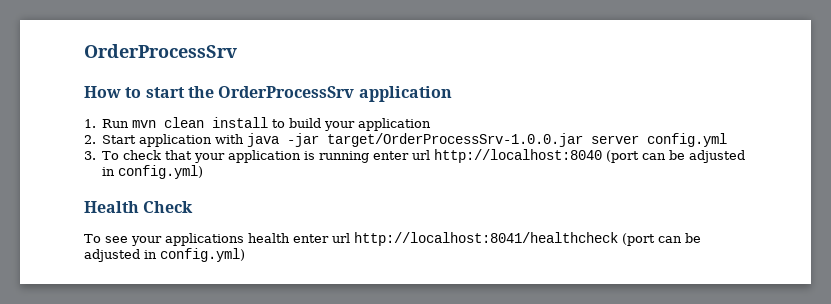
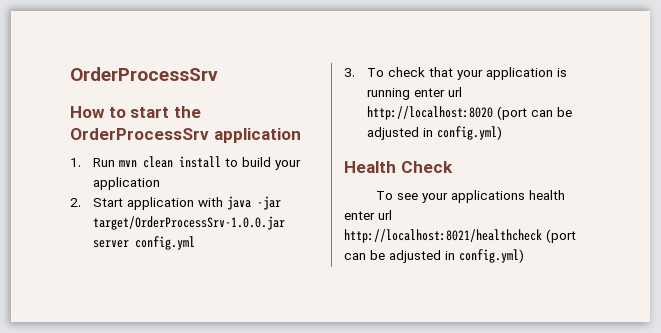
- 3. To check that your application is running enter url http://localhost:8040 (port can be adjusted in config.yml)
+ 3. To check that your application is running enter url http://localhost:8020 (port can be adjusted in config.yml)
- To see your applications health enter url http://localhost:8041/healthcheck (port can be adjusted in config.yml)
+ To see your applications health enter url http://localhost:8021/healthcheck (port can be adjusted in config.yml)

